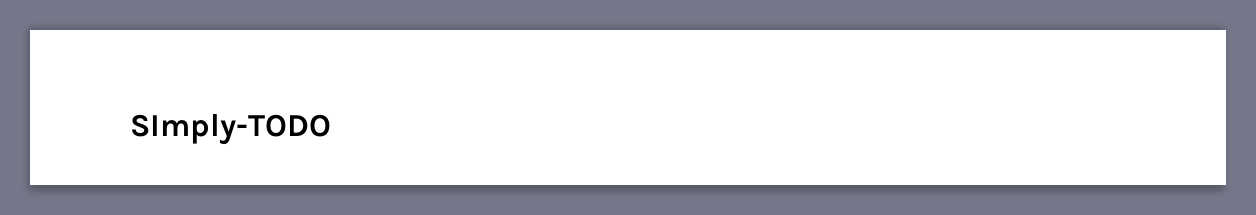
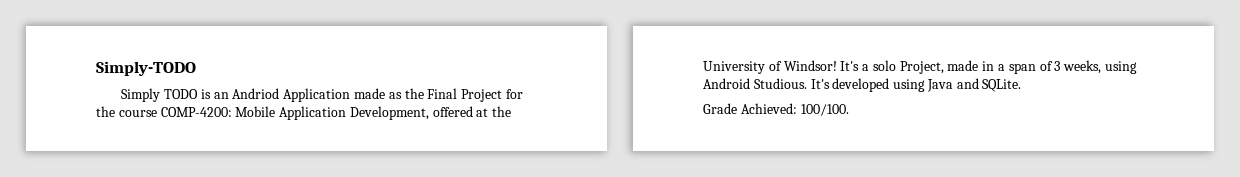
- SImply-TODO
+ Simply-TODO
+ Simply TODO is an Andriod Application made as the Final Project for the course COMP-4200: Mobile Application Development, offered at the University of Windsor! It's a solo Project, made in a span of 3 weeks, using Android Studious. It's developed using Java and SQLite.
+ Grade Achieved: 100/100.

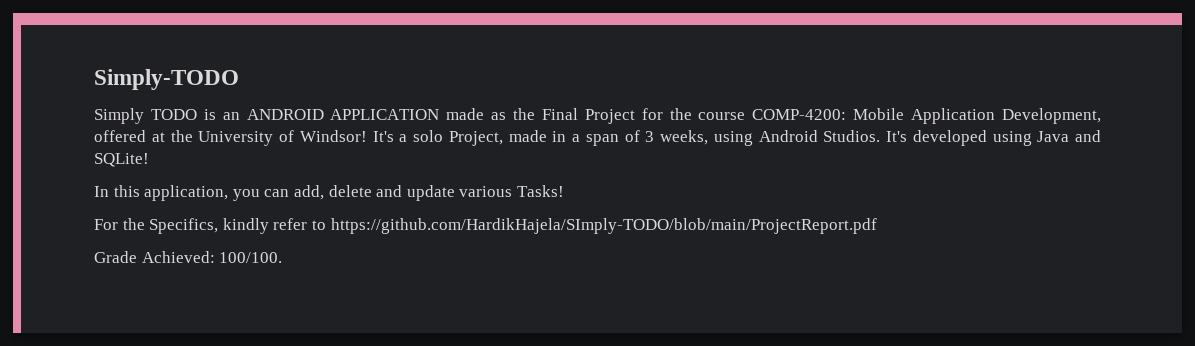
- Simply TODO is an Andriod Application made as the Final Project for the course COMP-4200: Mobile Application Development, offered at the University of Windsor!
+ Simply TODO is an ANDROID APPLICATION made as the Final Project for the course COMP-4200: Mobile Application Development, offered at the University of Windsor!
- It's a solo Project, made in a span of 3 weeks, using Android Studious.
+ It's a solo Project, made in a span of 3 weeks, using Android Studios.
- It's developed using Java and SQLite.
+ It's developed using Java and SQLite!
+ In this application, you can add, delete and update various Tasks!
+ For the Specifics, kindly refer to https://github.com/HardikHajela/SImply-TODO/blob/main/ProjectReport.pdf

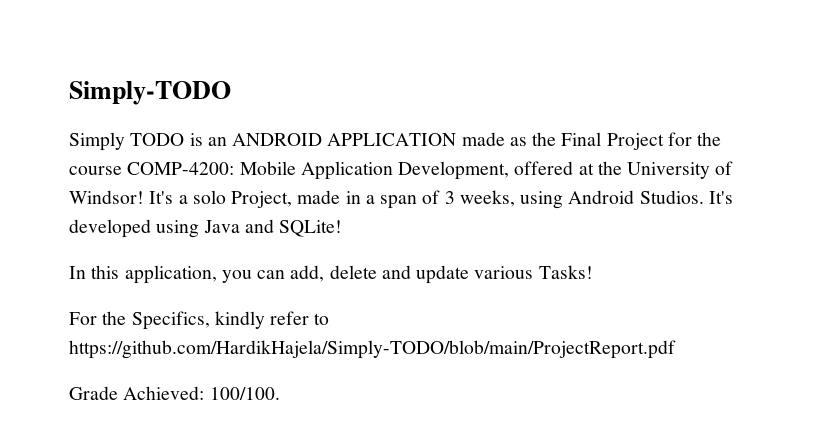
- For the Specifics, kindly refer to https://github.com/HardikHajela/SImply-TODO/blob/main/ProjectReport.pdf
+ For the Specifics, kindly refer to https://github.com/HardikHajela/Simply-TODO/blob/main/ProjectReport.pdf

